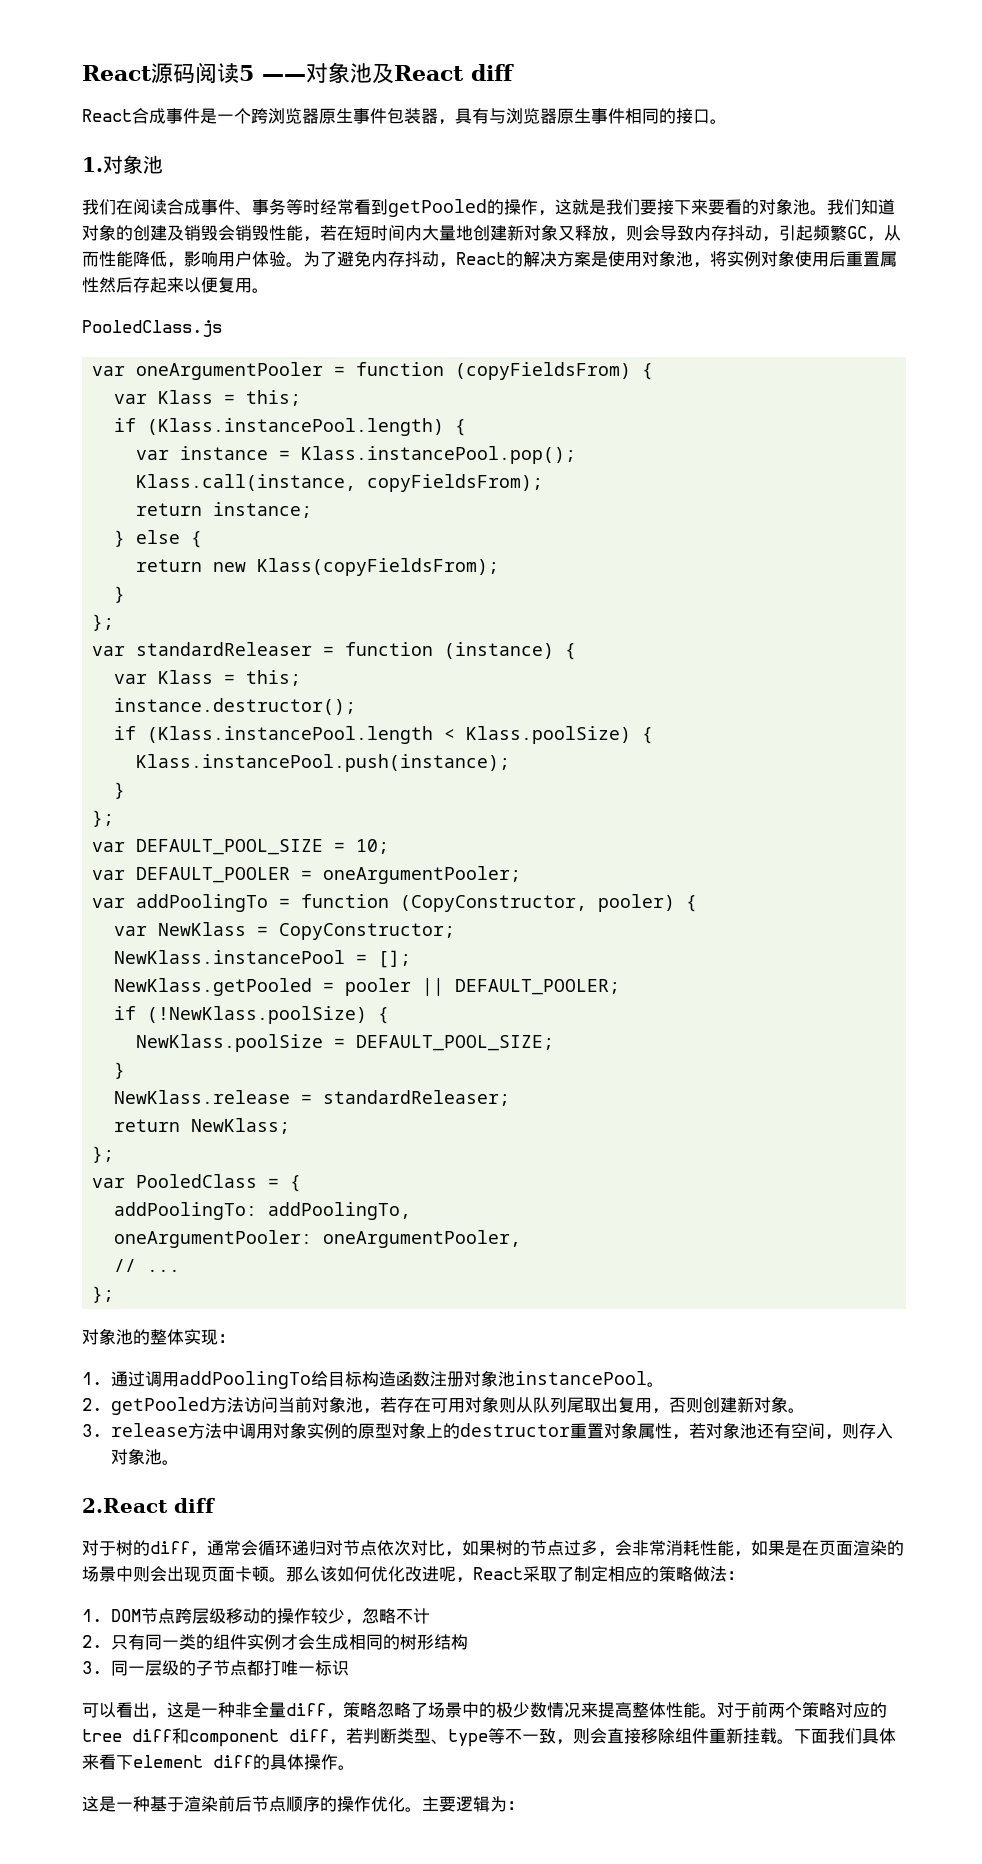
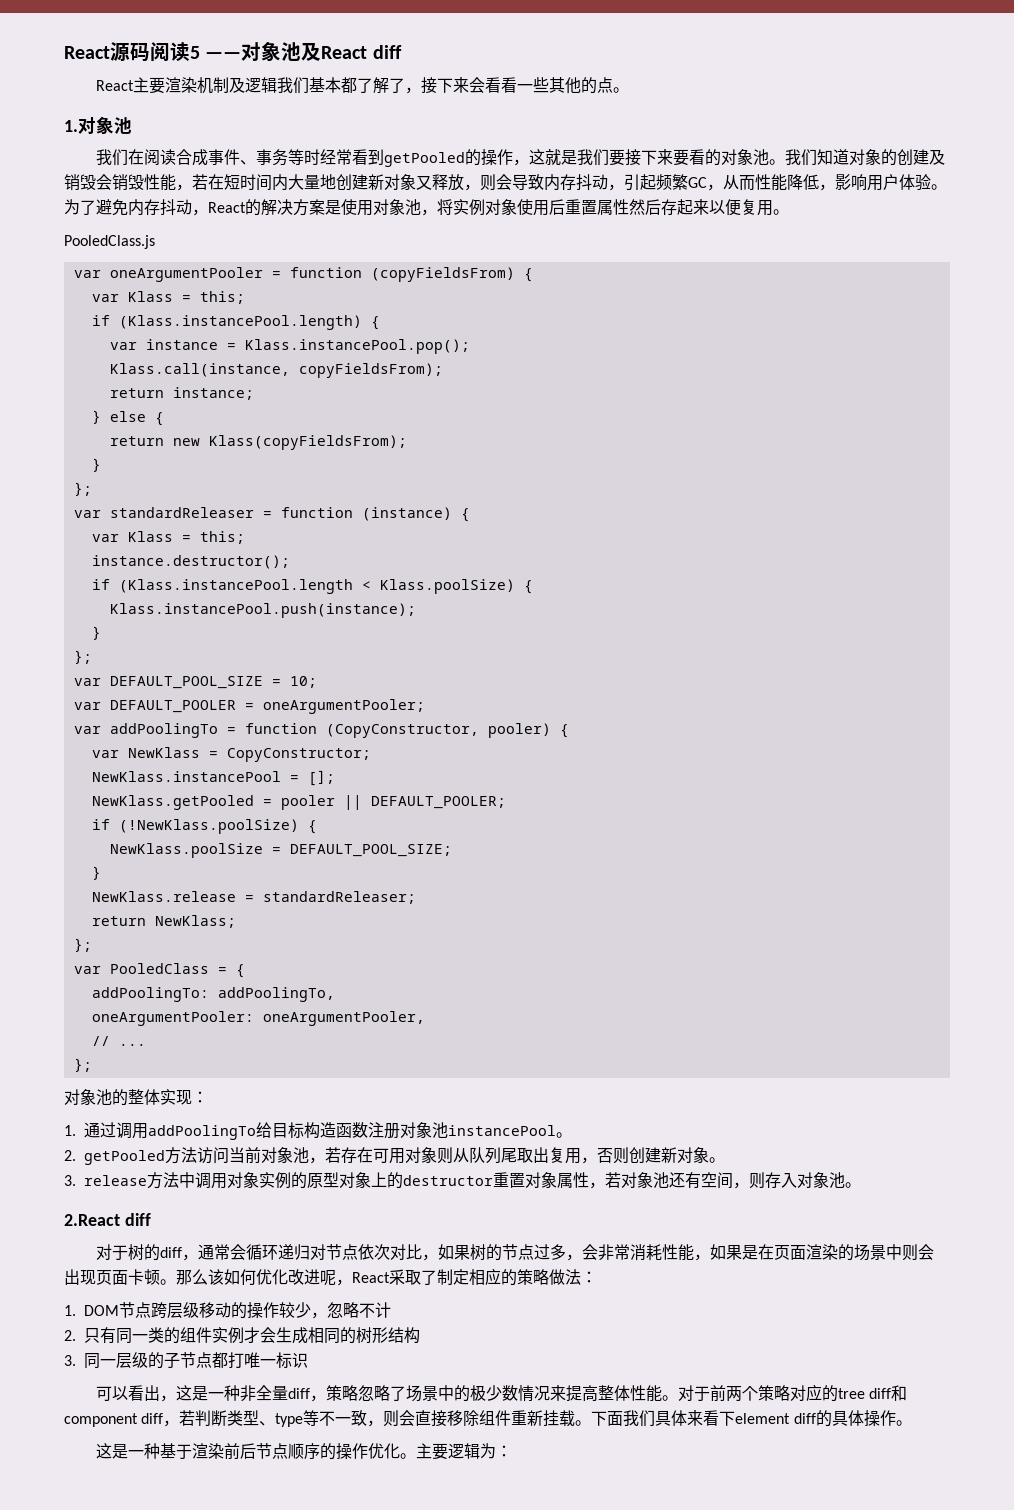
- React合成事件是一个跨浏览器原生事件包装器，具有与浏览器原生事件相同的接口。
+ React主要渲染机制及逻辑我们基本都了解了，接下来会看看一些其他的点。

